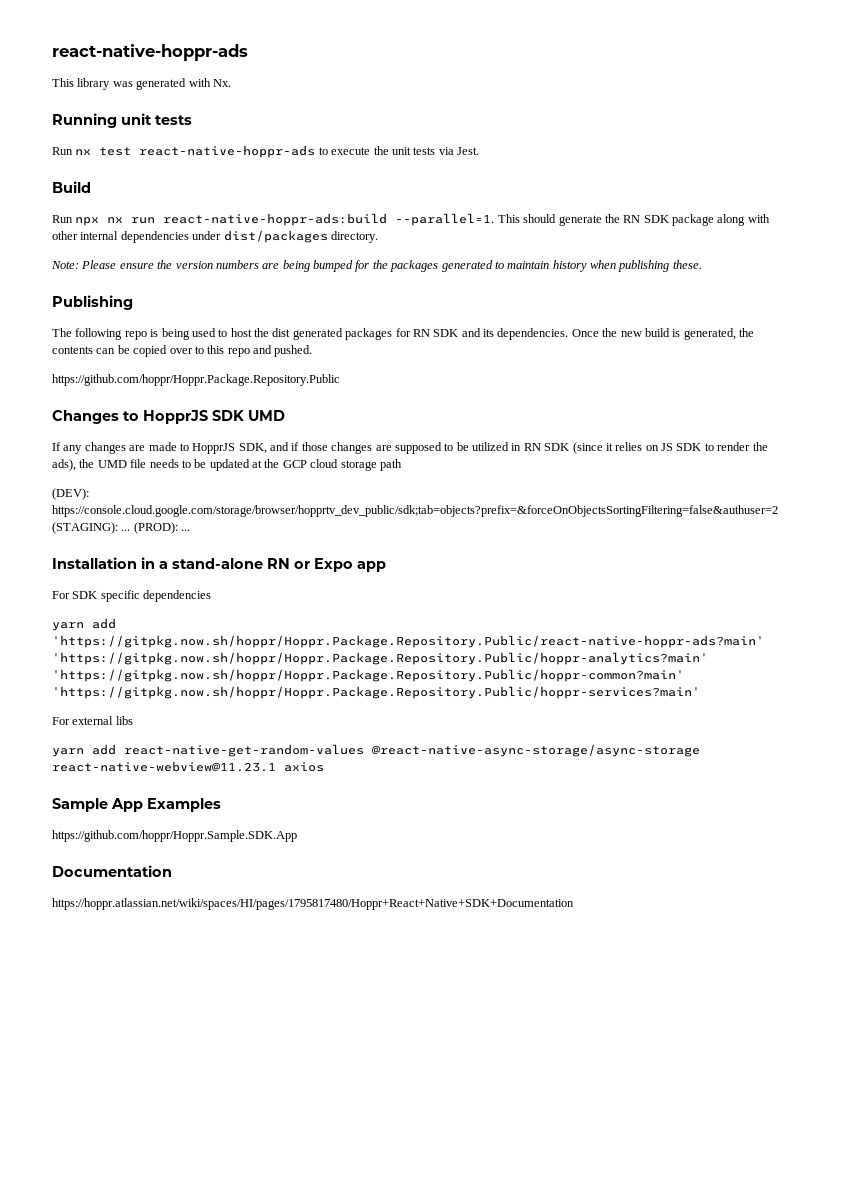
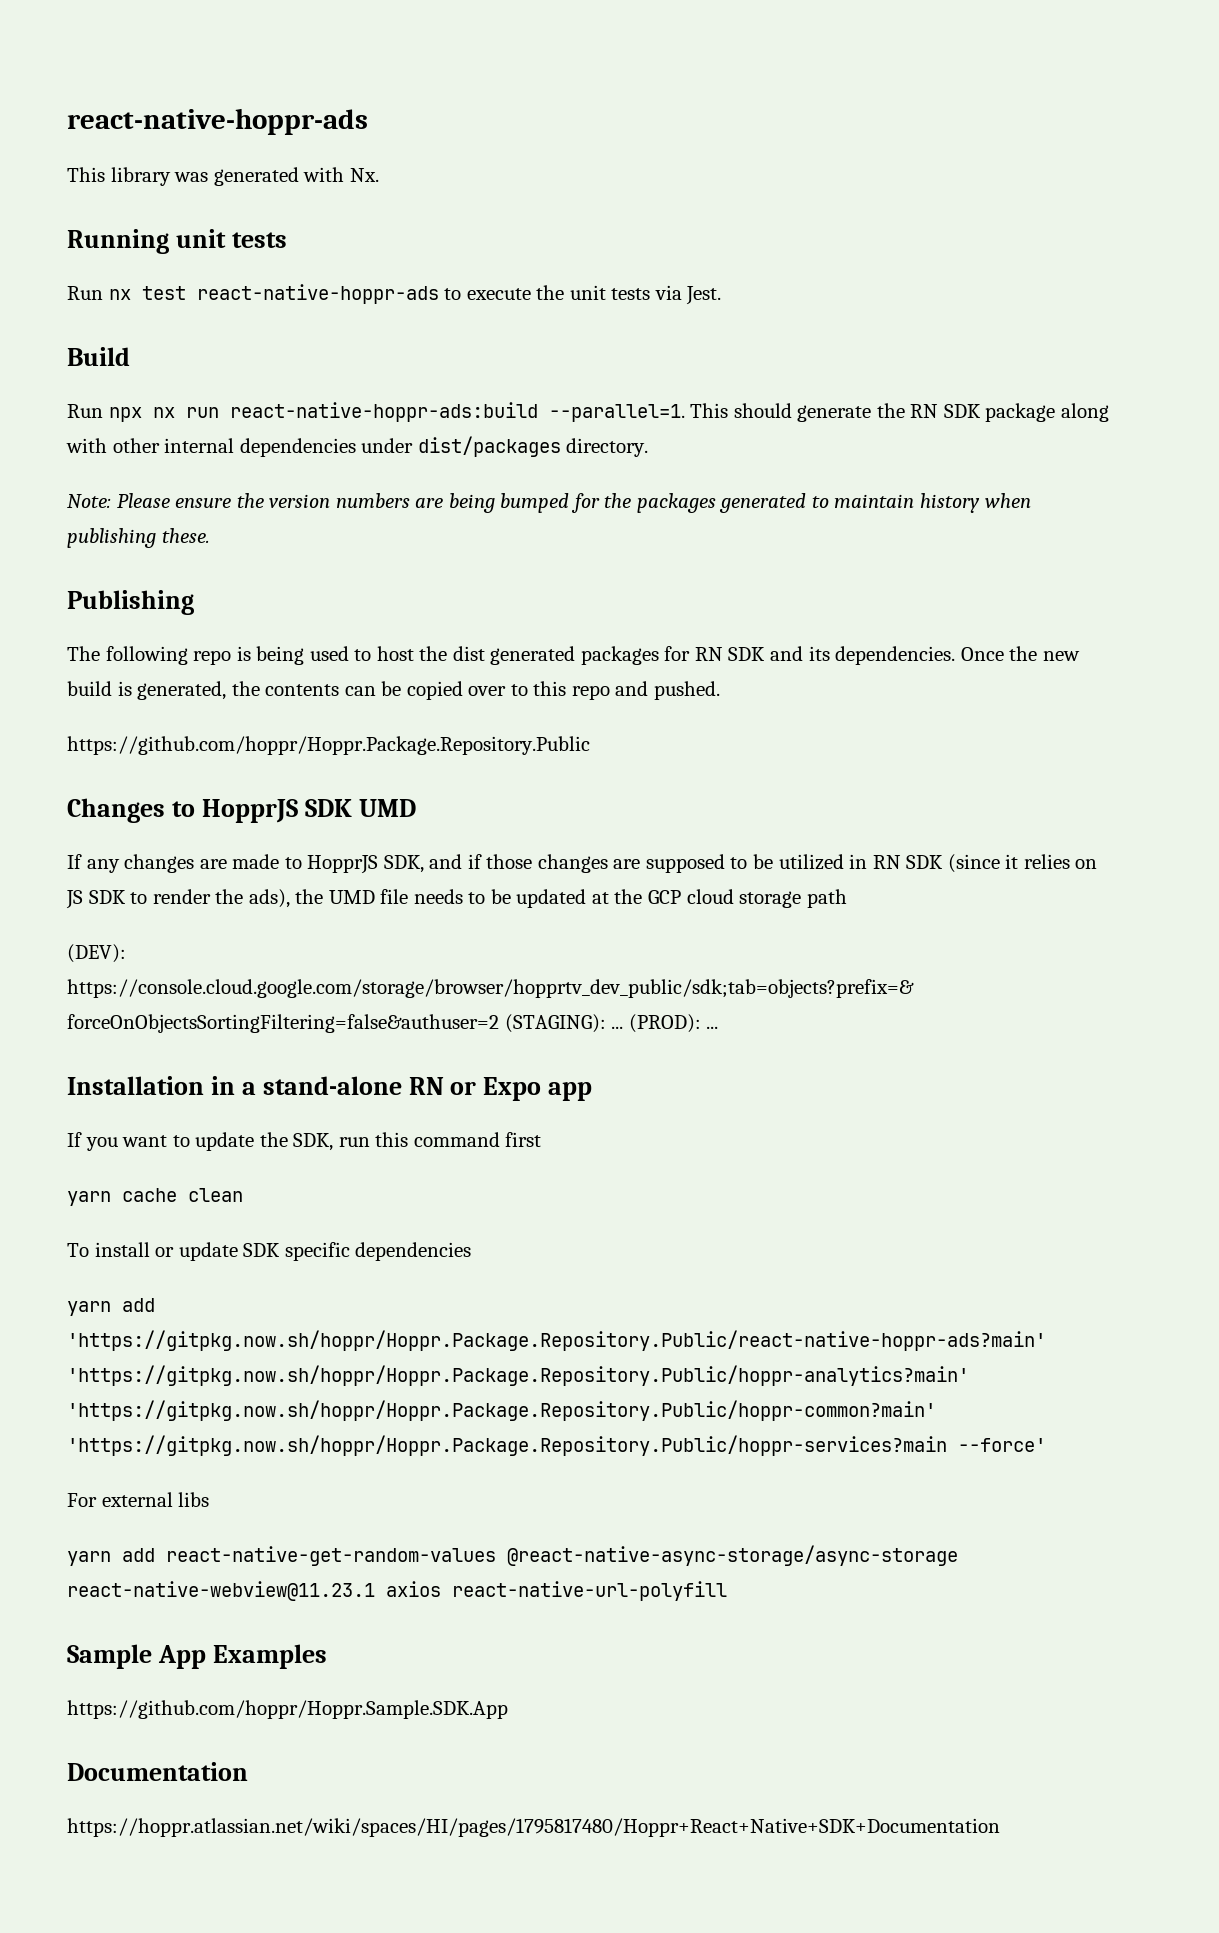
- For SDK specific dependencies
+ If you want to update the SDK, run this command first
+ yarn cache clean
+ To install or update SDK specific dependencies
- yarn add 'https://gitpkg.now.sh/hoppr/Hoppr.Package.Repository.Public/react-native-hoppr-ads?main' 'https://gitpkg.now.sh/hoppr/Hoppr.Package.Repository.Public/hoppr-analytics?main' 'https://gitpkg.now.sh/hoppr/Hoppr.Package.Repository.Public/hoppr-common?main' 'https://gitpkg.now.sh/hoppr/Hoppr.Package.Repository.Public/hoppr-services?main'
+ yarn add 'https://gitpkg.now.sh/hoppr/Hoppr.Package.Repository.Public/react-native-hoppr-ads?main' 'https://gitpkg.now.sh/hoppr/Hoppr.Package.Repository.Public/hoppr-analytics?main' 'https://gitpkg.now.sh/hoppr/Hoppr.Package.Repository.Public/hoppr-common?main' 'https://gitpkg.now.sh/hoppr/Hoppr.Package.Repository.Public/hoppr-services?main --force'
- yarn add react-native-get-random-values @react-native-async-storage/async-storage react-native-webview@11.23.1 axios
+ yarn add react-native-get-random-values @react-native-async-storage/async-storage react-native-webview@11.23.1 axios react-native-url-polyfill

